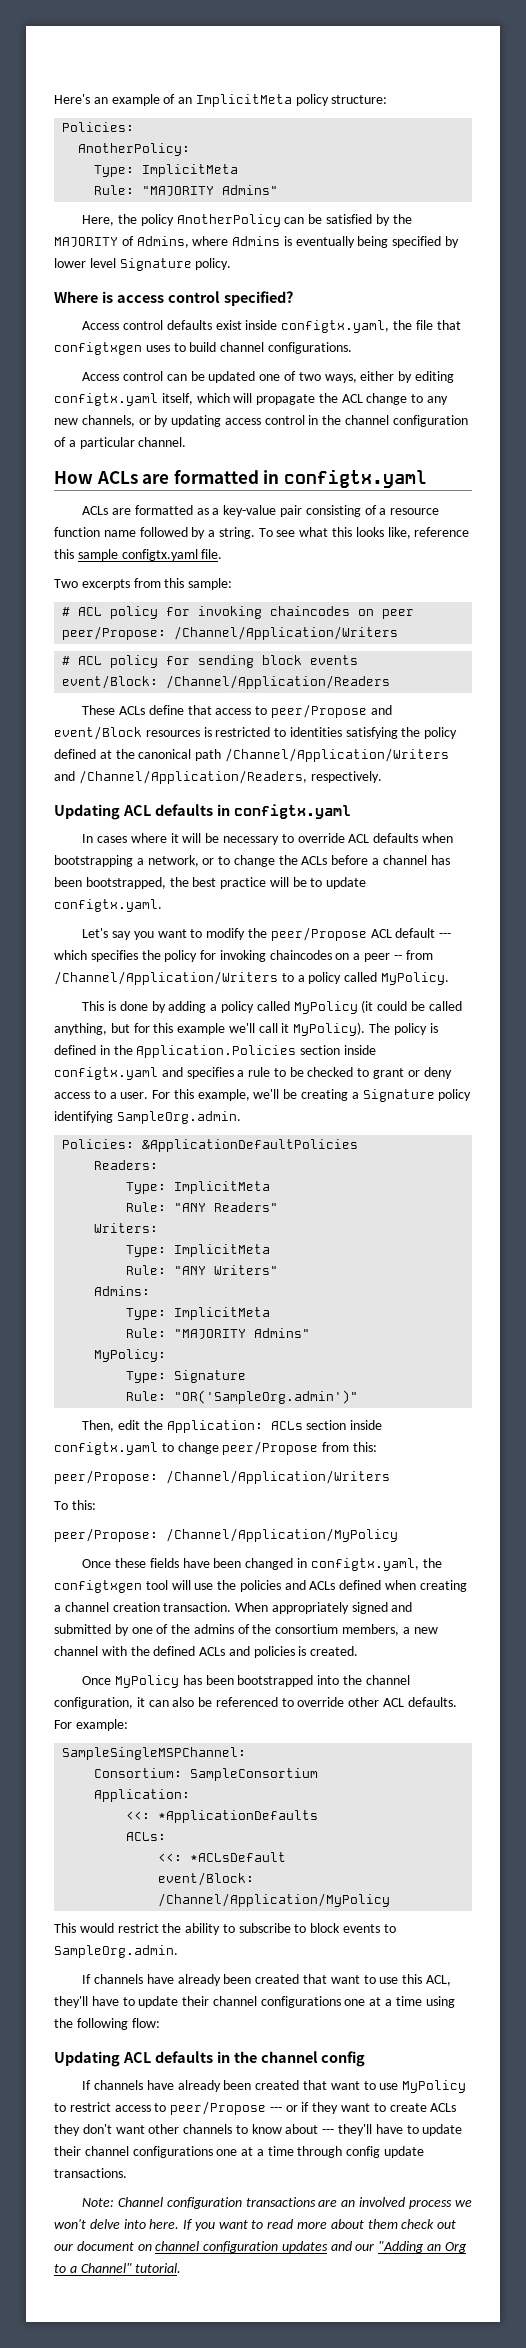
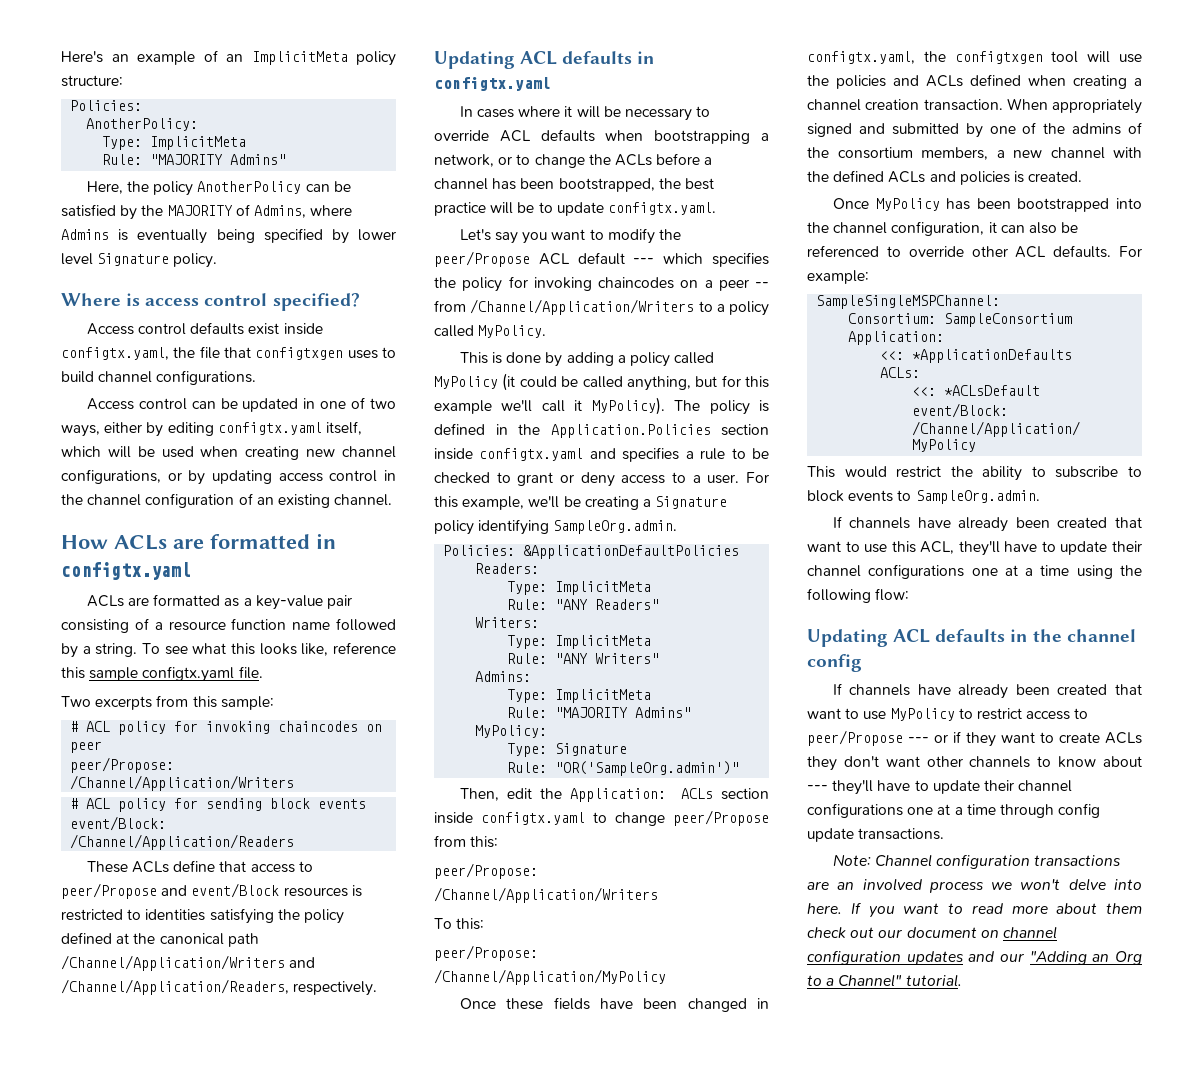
- Access control can be updated one of two ways, either by editing configtx.yaml itself, which will propagate the ACL change to any new channels, or by updating access control in the channel configuration of a particular channel.
+ Access control can be updated in one of two ways, either by editing configtx.yaml itself, which will be used when creating new channel configurations, or by updating access control in the channel configuration of an existing channel.

